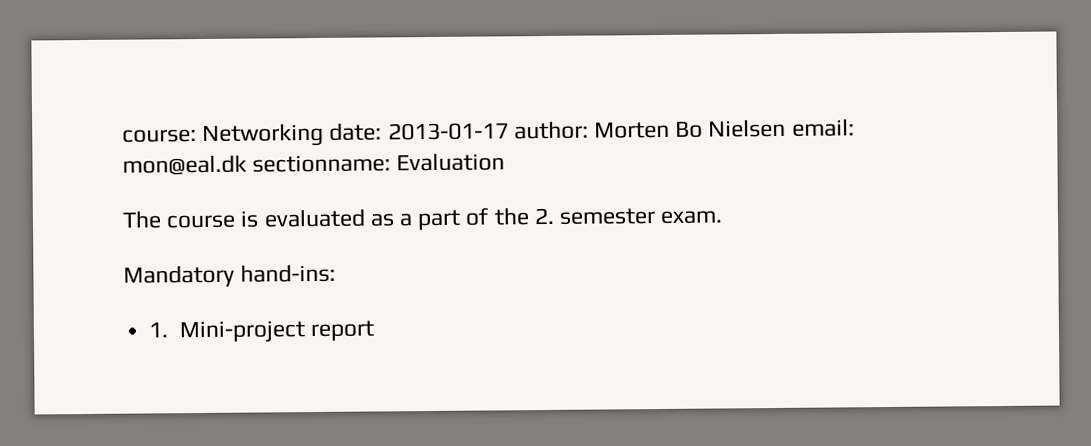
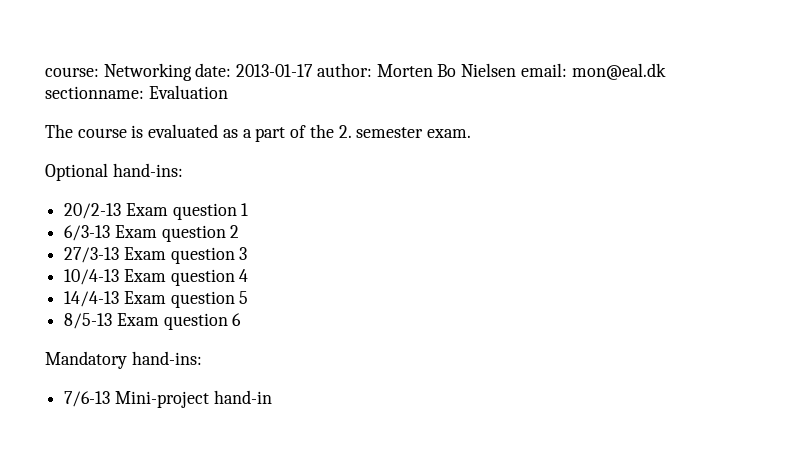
+ Optional hand-ins:
+ 20/2-13 Exam question 1
+ 6/3-13 Exam question 2
+ 27/3-13 Exam question 3
+ 10/4-13 Exam question 4
+ 14/4-13 Exam question 5
+ 8/5-13 Exam question 6
- 1. Mini-project report
+ 7/6-13 Mini-project hand-in

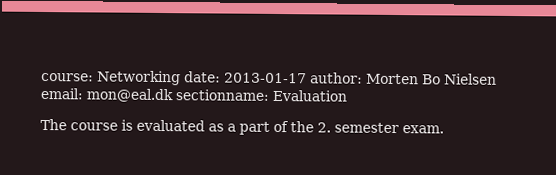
- Optional hand-ins:
- 20/2-13 Exam question 1
- 6/3-13 Exam question 2
- 27/3-13 Exam question 3
- 10/4-13 Exam question 4
- 14/4-13 Exam question 5
- 8/5-13 Exam question 6
- Mandatory hand-ins:
- 7/6-13 Mini-project hand-in

